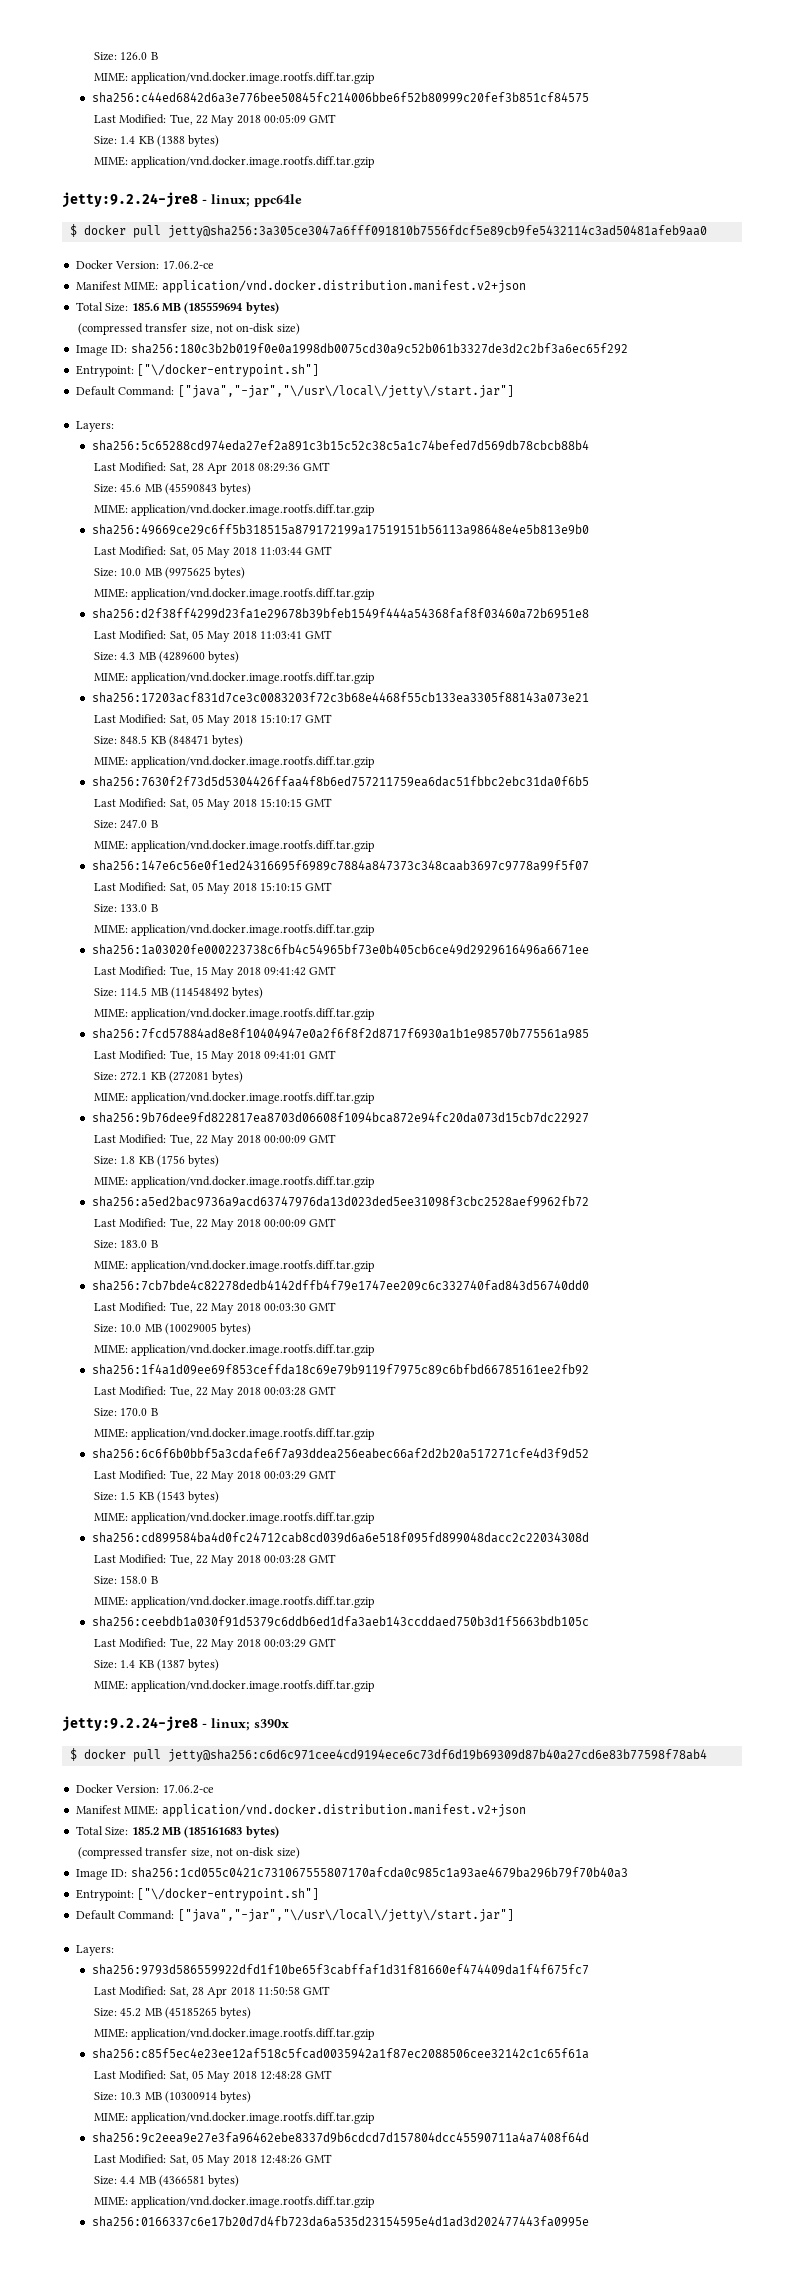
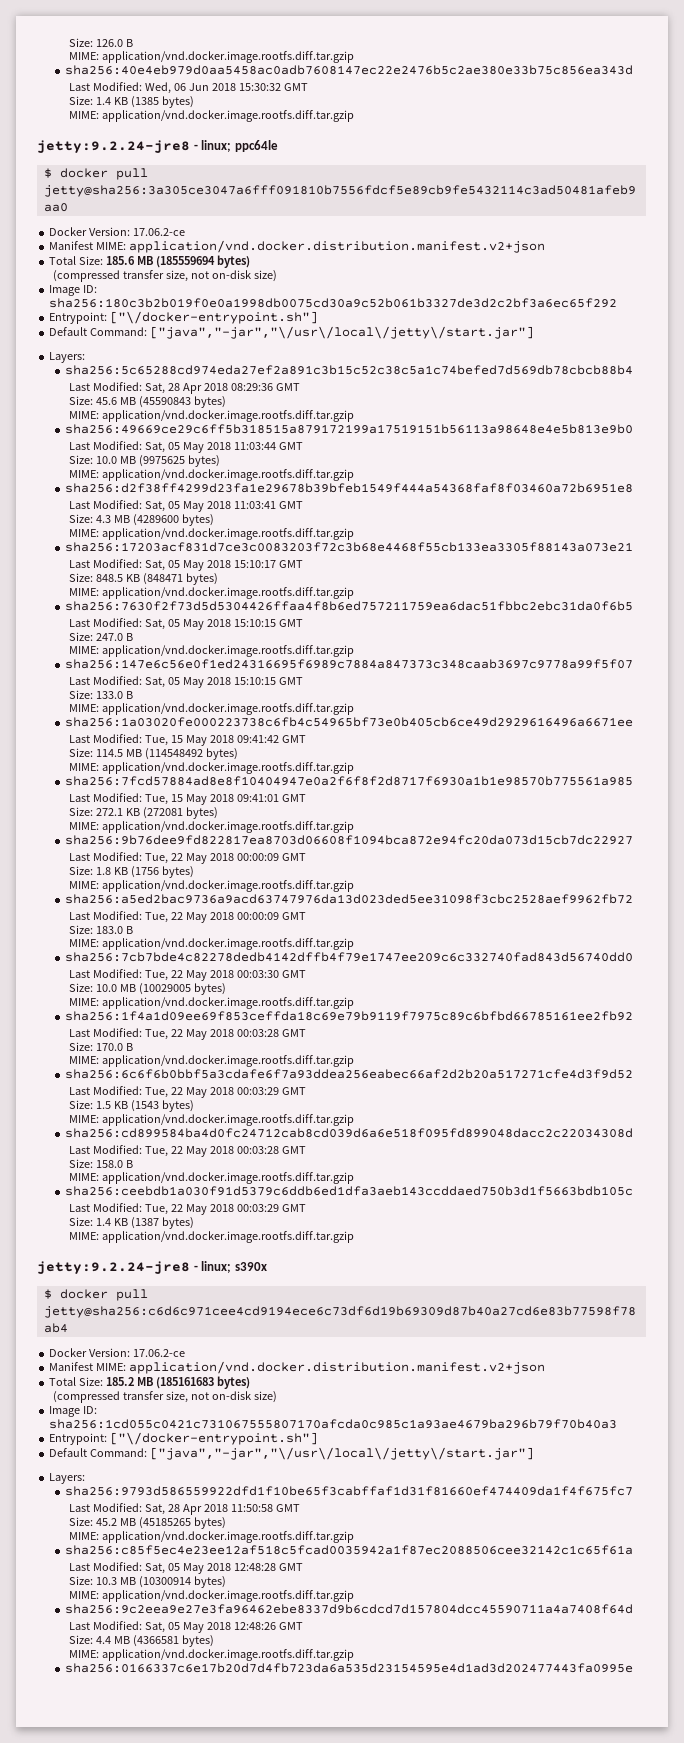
- sha256:c44ed6842d6a3e776bee50845fc214006bbe6f52b80999c20fef3b851cf84575
- Last Modified: Tue, 22 May 2018 00:05:09 GMT
- Size: 1.4 KB (1388 bytes)
+ sha256:40e4eb979d0aa5458ac0adb7608147ec22e2476b5c2ae380e33b75c856ea343d
+ Last Modified: Wed, 06 Jun 2018 15:30:32 GMT
+ Size: 1.4 KB (1385 bytes)

